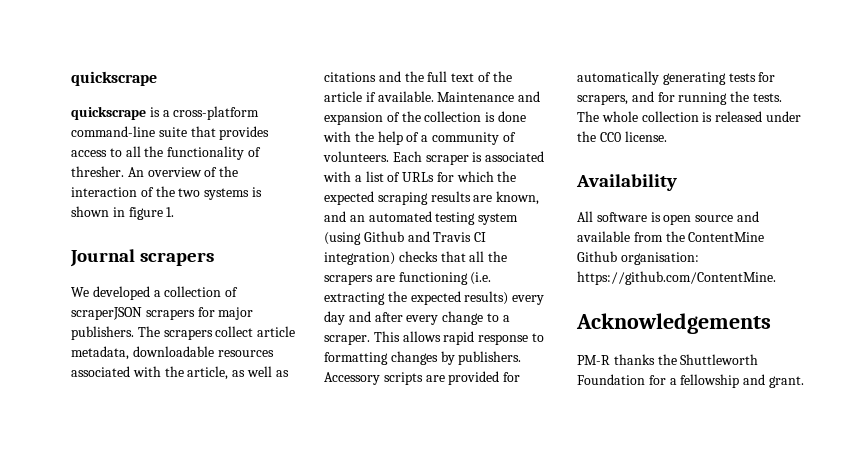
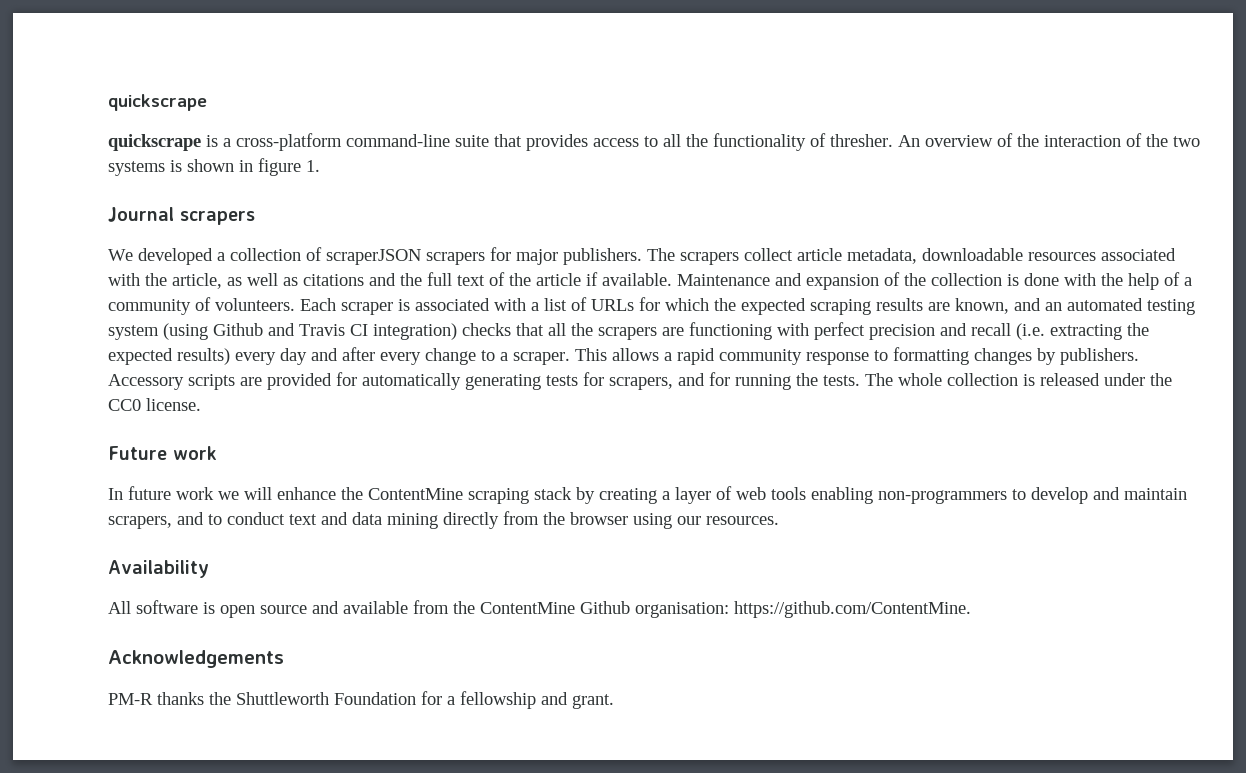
- Each scraper is associated with a list of URLs for which the expected scraping results are known, and an automated testing system (using Github and Travis CI integration) checks that all the scrapers are functioning (i.e. extracting the expected results) every day and after every change to a scraper.
+ Each scraper is associated with a list of URLs for which the expected scraping results are known, and an automated testing system (using Github and Travis CI integration) checks that all the scrapers are functioning with perfect precision and recall (i.e. extracting the expected results) every day and after every change to a scraper.
- This allows rapid response to formatting changes by publishers.
+ This allows a rapid community response to formatting changes by publishers.
+ Future work
+ In future work we will enhance the ContentMine scraping stack by creating a layer of web tools enabling non-programmers to develop and maintain scrapers, and to conduct text and data mining directly from the browser using our resources.

